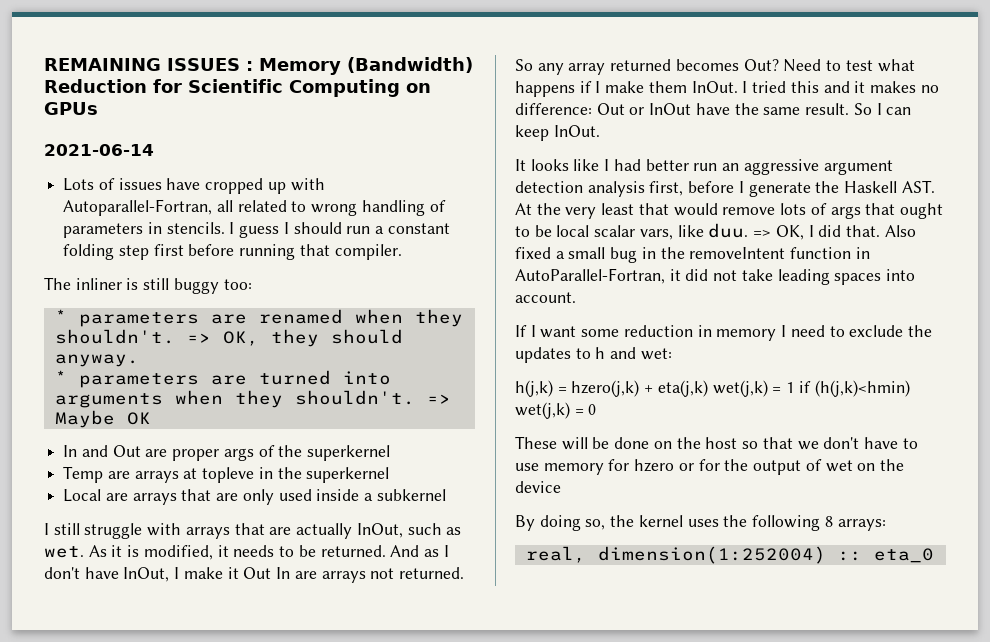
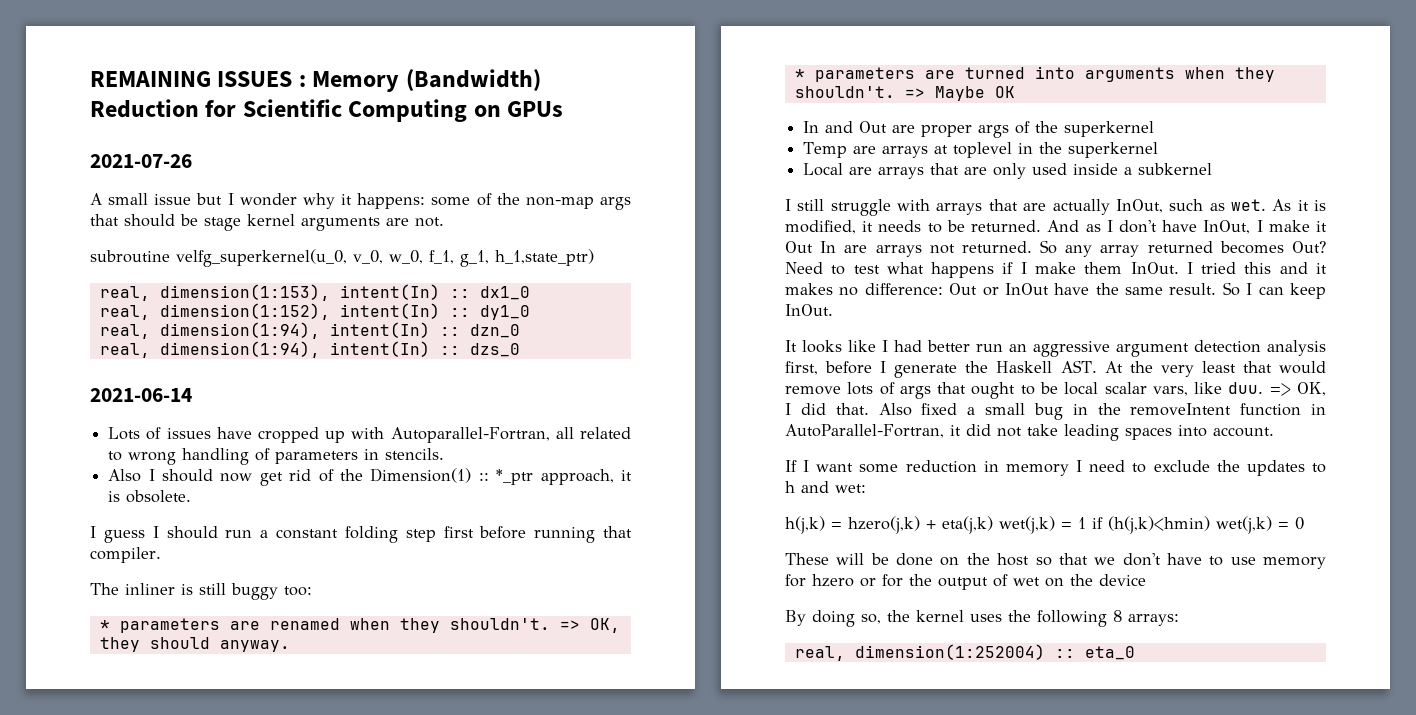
+ 2021-07-26
+ A small issue but I wonder why it happens: some of the non-map args that should be stage kernel arguments are not.
+ subroutine velfg_superkernel(u_0, v_0, w_0, f_1, g_1, h_1,state_ptr)
+ real, dimension(1:153), intent(In) :: dx1_0
+ real, dimension(1:152), intent(In) :: dy1_0
+ real, dimension(1:94), intent(In) :: dzn_0
+ real, dimension(1:94), intent(In) :: dzs_0
- Lots of issues have cropped up with Autoparallel-Fortran, all related to wrong handling of parameters in stencils. I guess I should run a constant folding step first before running that compiler.
+ Lots of issues have cropped up with Autoparallel-Fortran, all related to wrong handling of parameters in stencils.
+ Also I should now get rid of the Dimension(1) :: *_ptr approach, it is obsolete.
+ I guess I should run a constant folding step first before running that compiler.
- Temp are arrays at topleve in the superkernel
+ Temp are arrays at toplevel in the superkernel

